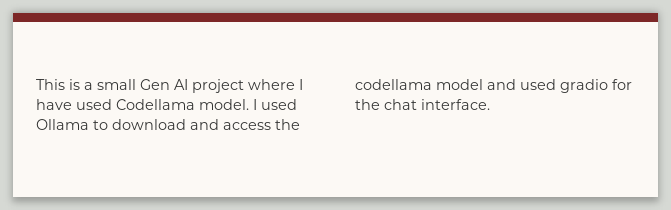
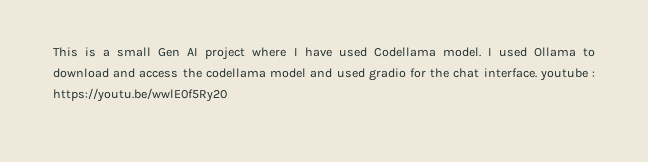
- I used Ollama to download and access the codellama model and used gradio for the chat interface.
+ I used Ollama to download and access the codellama model and used gradio for the chat interface. youtube : https://youtu.be/wwlE0f5Ry20

